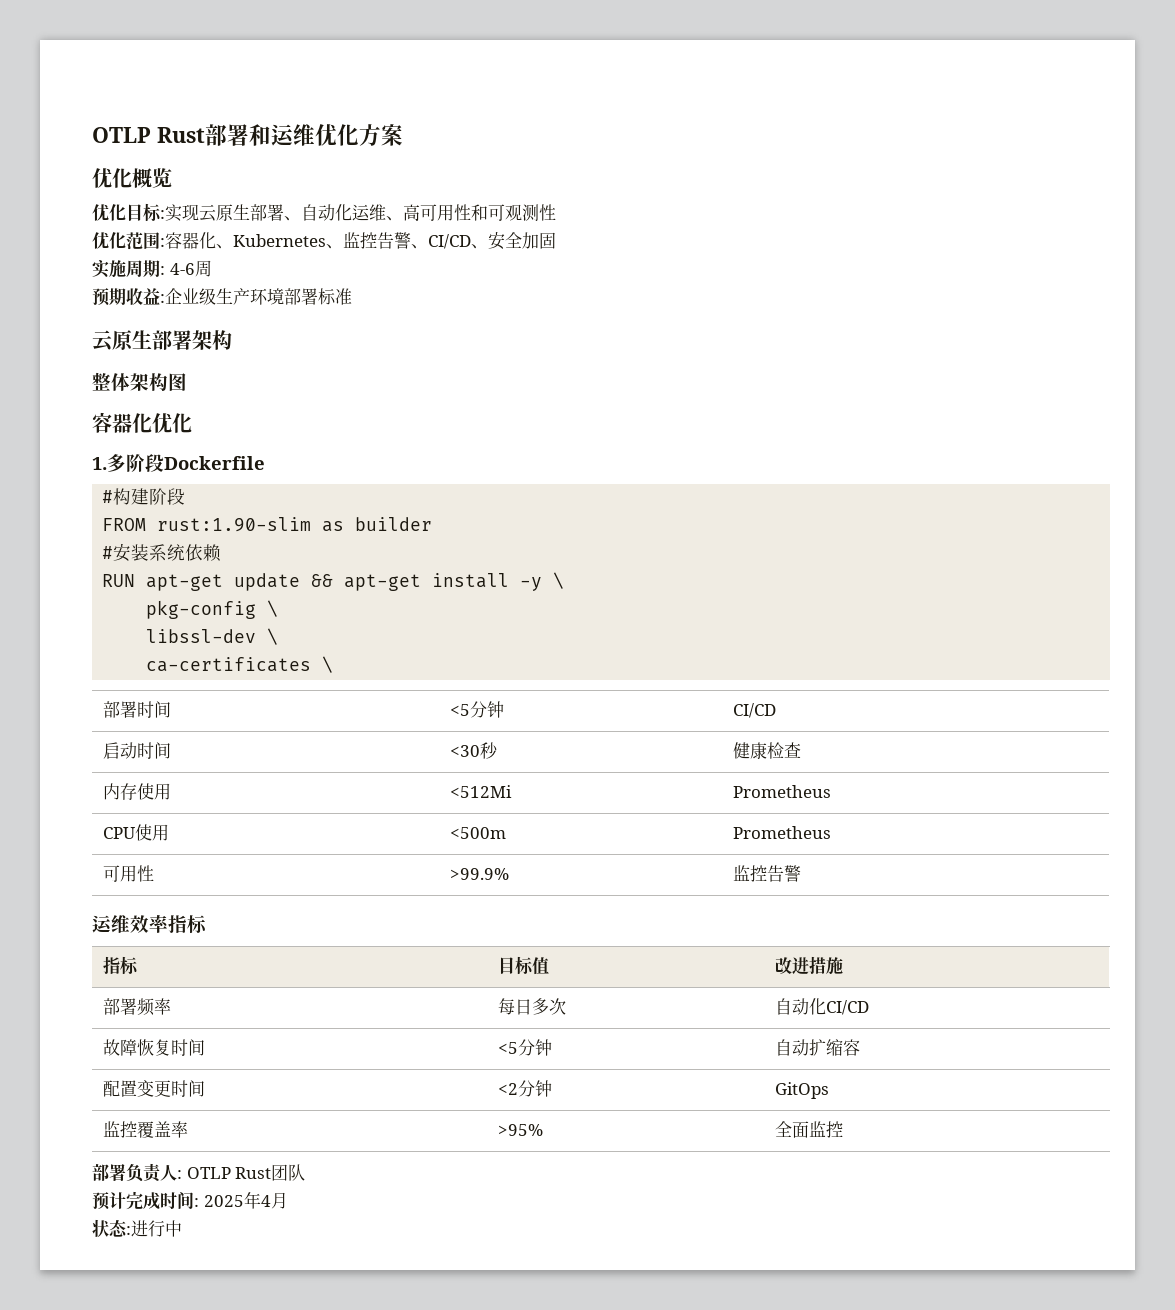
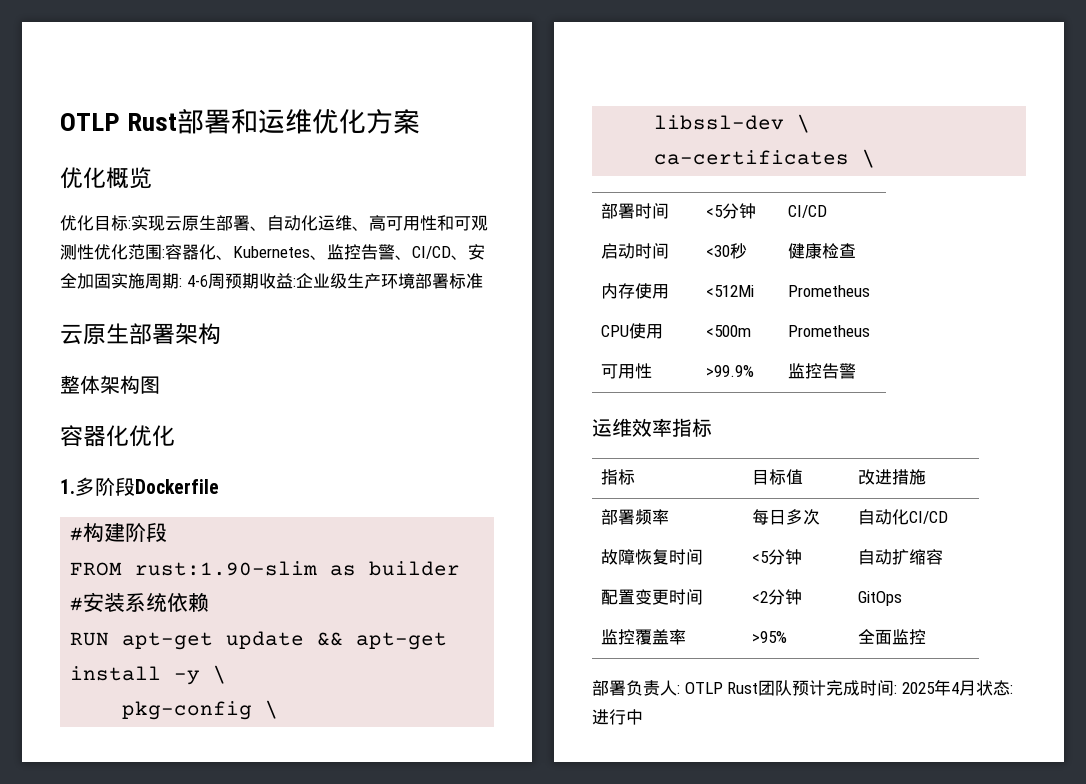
- 优化目标:实现云原生部署、自动化运维、高可用性和可观测性
- 优化范围:容器化、Kubernetes、监控告警、CI/CD、安全加固
- 实施周期: 4-6周
- 预期收益:企业级生产环境部署标准
+ 优化目标:实现云原生部署、自动化运维、高可用性和可观测性优化范围:容器化、Kubernetes、监控告警、CI/CD、安全加固实施周期: 4-6周预期收益:企业级生产环境部署标准
- 部署负责人: OTLP Rust团队
- 预计完成时间: 2025年4月
- 状态:进行中
+ 部署负责人: OTLP Rust团队预计完成时间: 2025年4月状态:进行中

